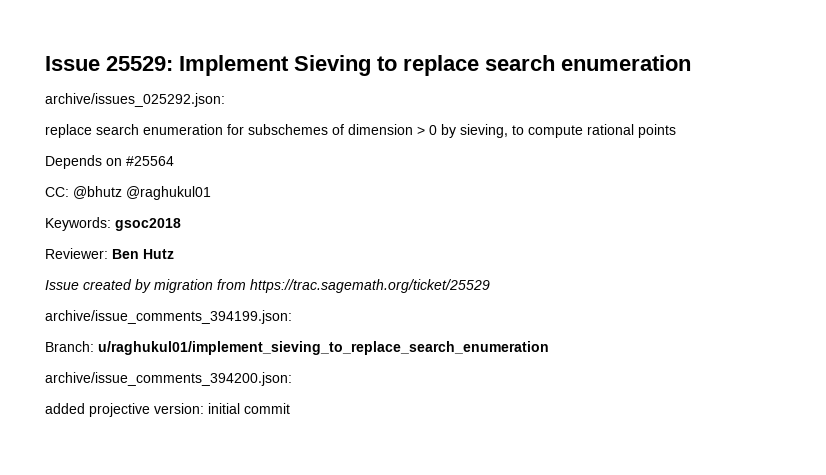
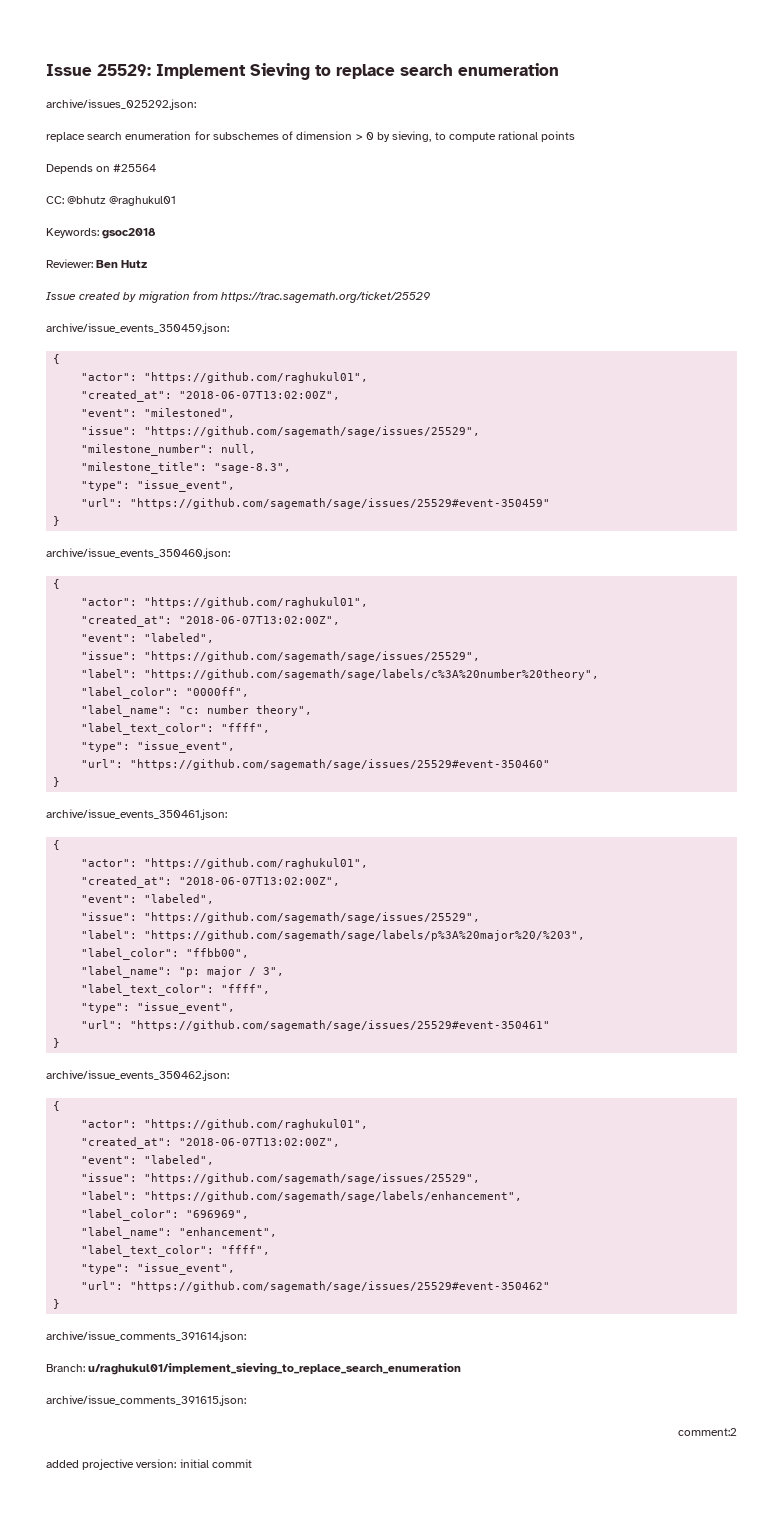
- archive/issue_comments_394199.json:
+ archive/issue_events_350459.json:
+ {
+ "actor": "https://github.com/raghukul01",
+ "created_at": "2018-06-07T13:02:00Z",
+ "event": "milestoned",
+ "issue": "https://github.com/sagemath/sage/issues/25529",
+ "milestone_number": null,
+ "milestone_title": "sage-8.3",
+ "type": "issue_event",
+ "url": "https://github.com/sagemath/sage/issues/25529#event-350459"
+ }
+ archive/issue_events_350460.json:
+ {
+ "actor": "https://github.com/raghukul01",
+ "created_at": "2018-06-07T13:02:00Z",
+ "event": "labeled",
+ "issue": "https://github.com/sagemath/sage/issues/25529",
+ "label": "https://github.com/sagemath/sage/labels/c%3A%20number%20theory",
+ "label_color": "0000ff",
+ "label_name": "c: number theory",
+ "label_text_color": "ffff",
+ "type": "issue_event",
+ "url": "https://github.com/sagemath/sage/issues/25529#event-350460"
+ }
+ archive/issue_events_350461.json:
+ {
+ "actor": "https://github.com/raghukul01",
+ "created_at": "2018-06-07T13:02:00Z",
+ "event": "labeled",
+ "issue": "https://github.com/sagemath/sage/issues/25529",
+ "label": "https://github.com/sagemath/sage/labels/p%3A%20major%20/%203",
+ "label_color": "ffbb00",
+ "label_name": "p: major / 3",
+ "label_text_color": "ffff",
+ "type": "issue_event",
+ "url": "https://github.com/sagemath/sage/issues/25529#event-350461"
+ }
+ archive/issue_events_350462.json:
+ {
+ "actor": "https://github.com/raghukul01",
+ "created_at": "2018-06-07T13:02:00Z",
+ "event": "labeled",
+ "issue": "https://github.com/sagemath/sage/issues/25529",
+ "label": "https://github.com/sagemath/sage/labels/enhancement",
+ "label_color": "696969",
+ "label_name": "enhancement",
+ "label_text_color": "ffff",
+ "type": "issue_event",
+ "url": "https://github.com/sagemath/sage/issues/25529#event-350462"
+ }
+ archive/issue_comments_391614.json:
- archive/issue_comments_394200.json:
+ archive/issue_comments_391615.json:
+ comment:2

